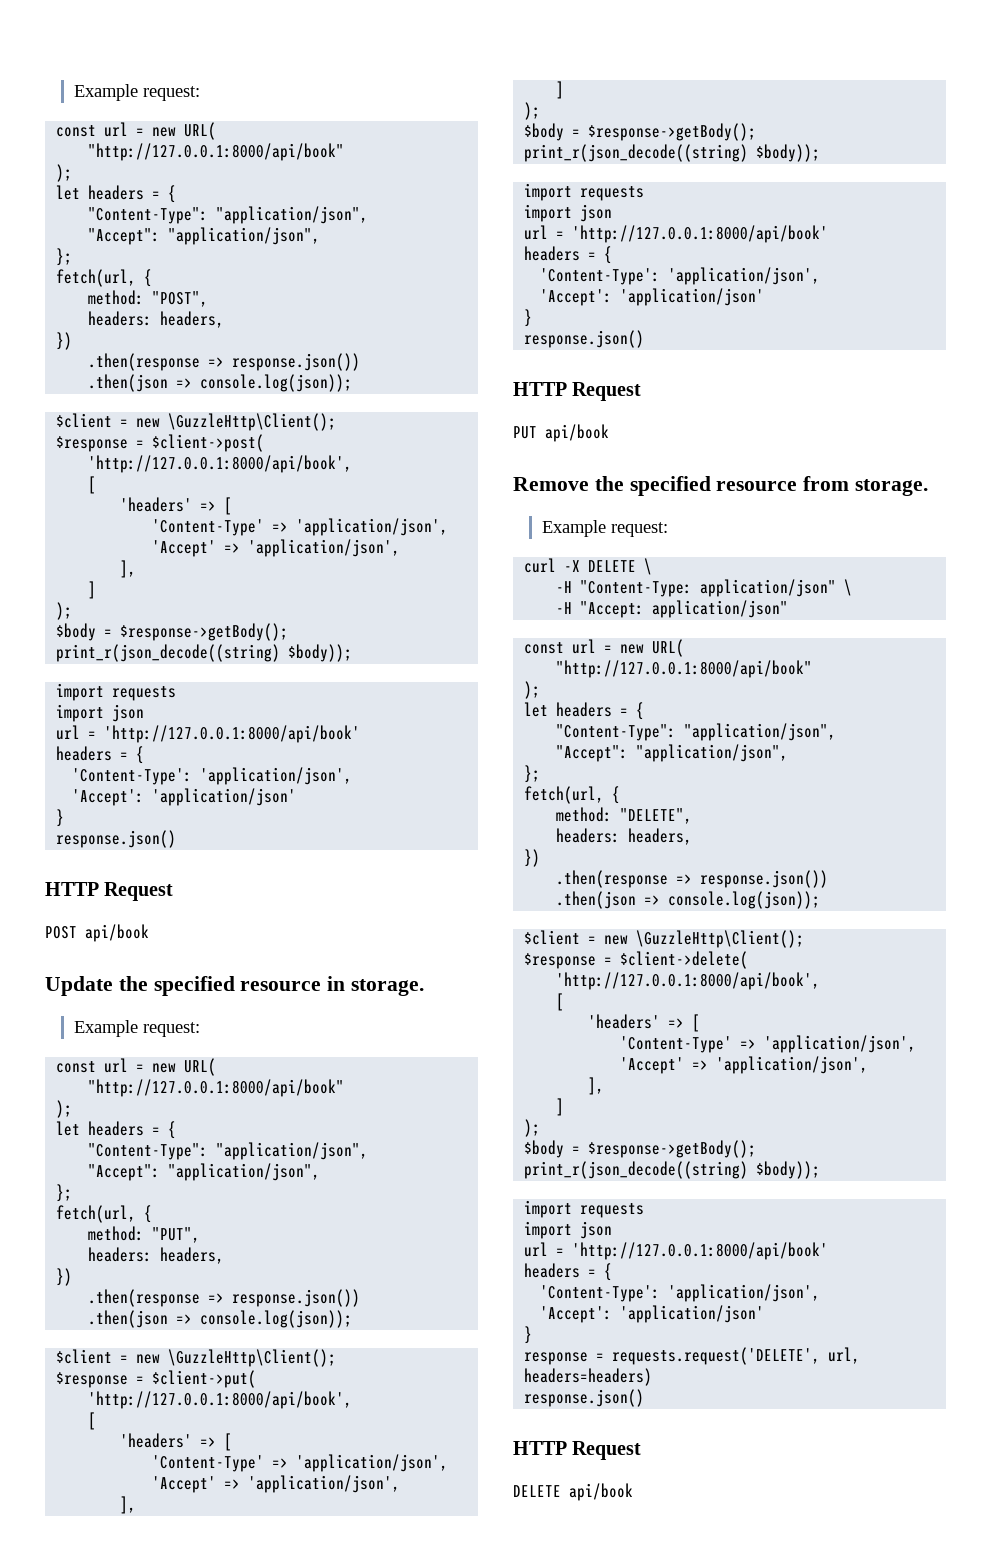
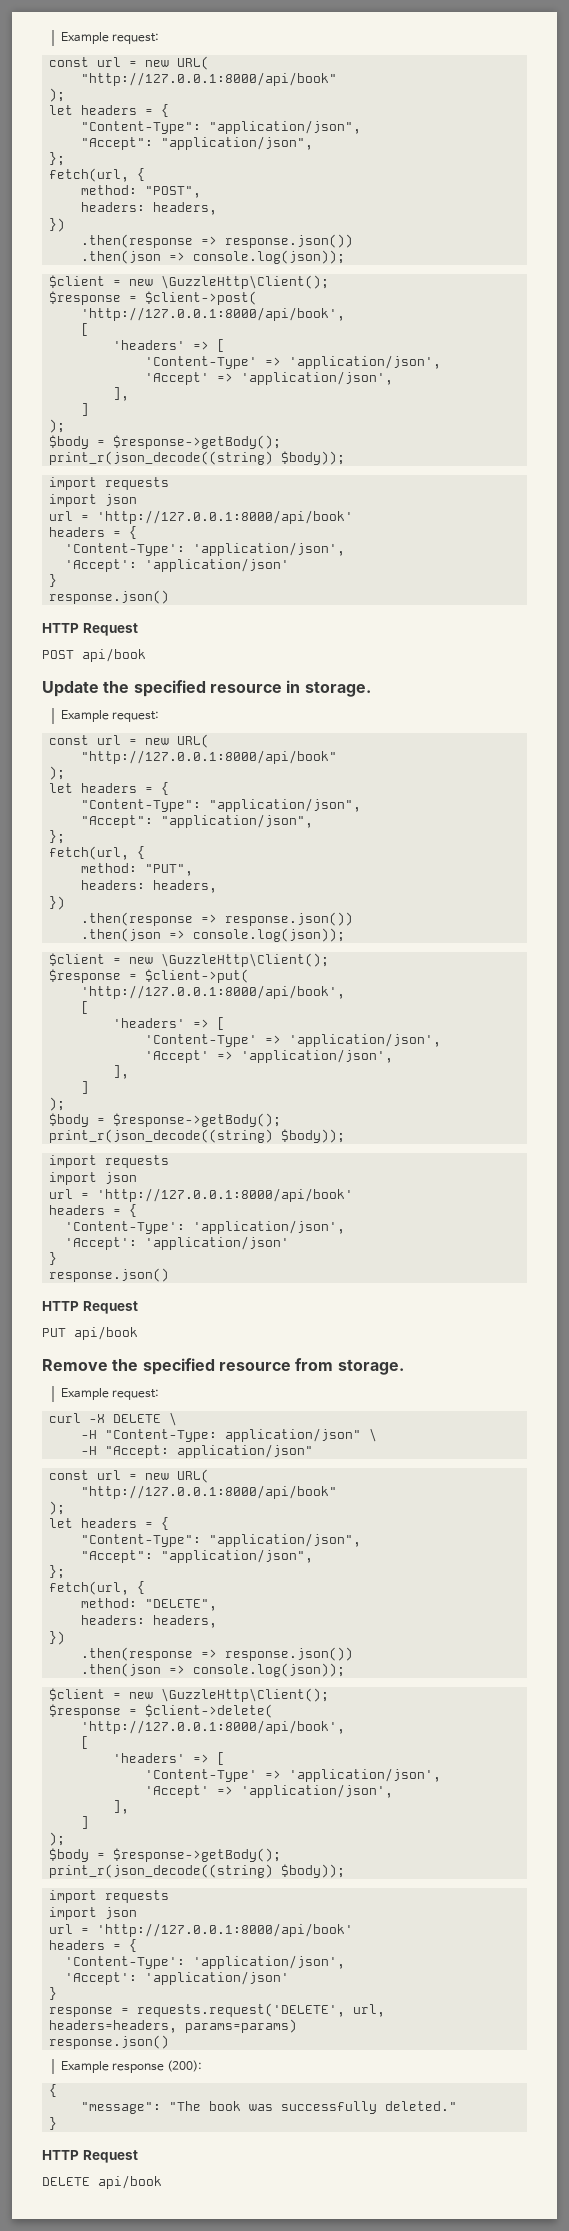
- response = requests.request('DELETE', url, headers=headers)
+ response = requests.request('DELETE', url, headers=headers, params=params)
  response.json()
+ Example response (200):
+ {
+ "message": "The book was successfully deleted."
+ }

